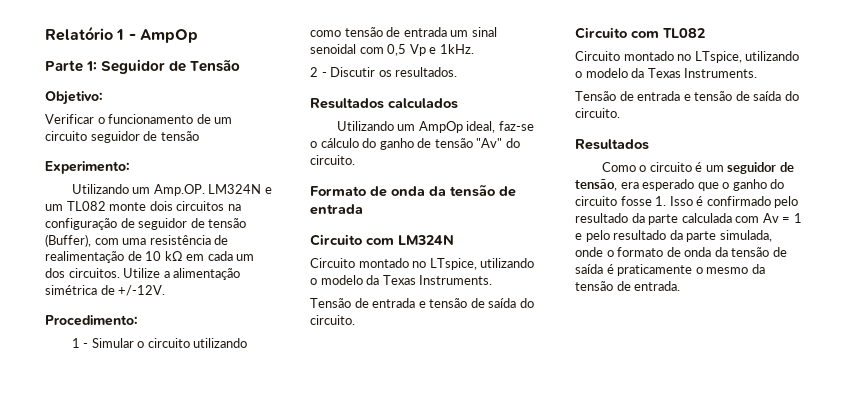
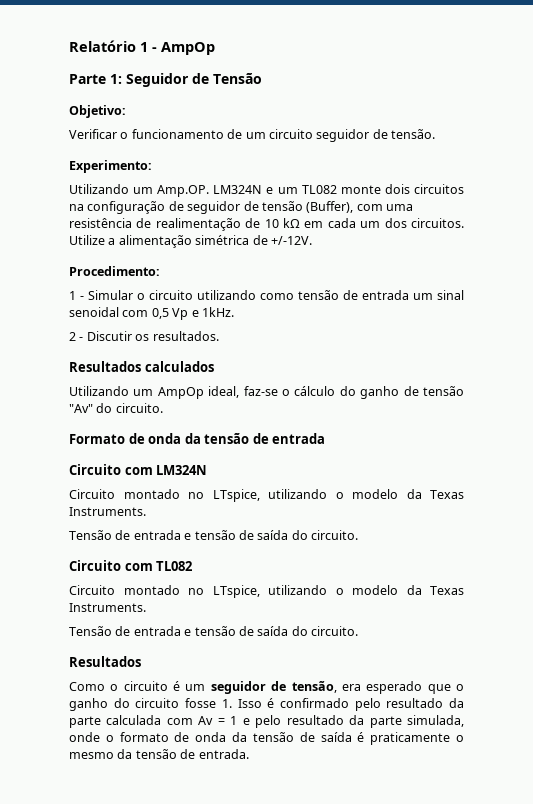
- Verificar o funcionamento de um circuito seguidor de tensão
+ Verificar o funcionamento de um circuito seguidor de tensão.

